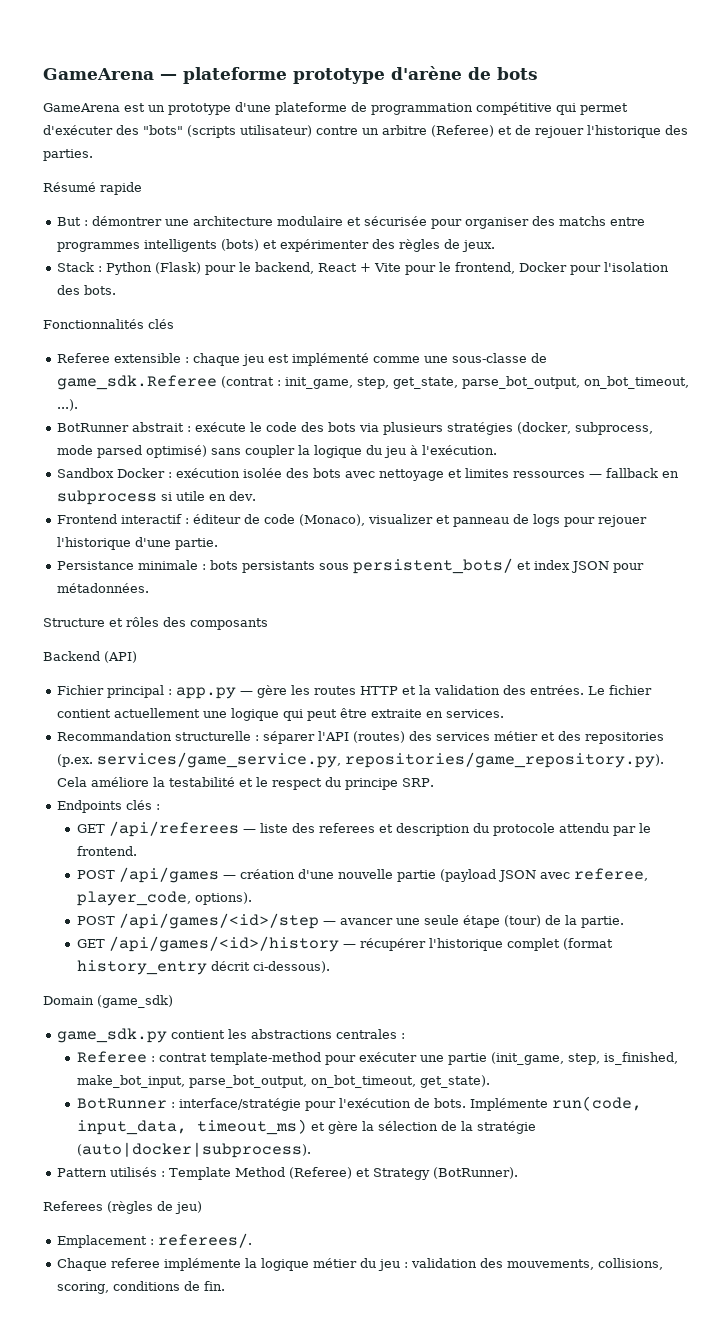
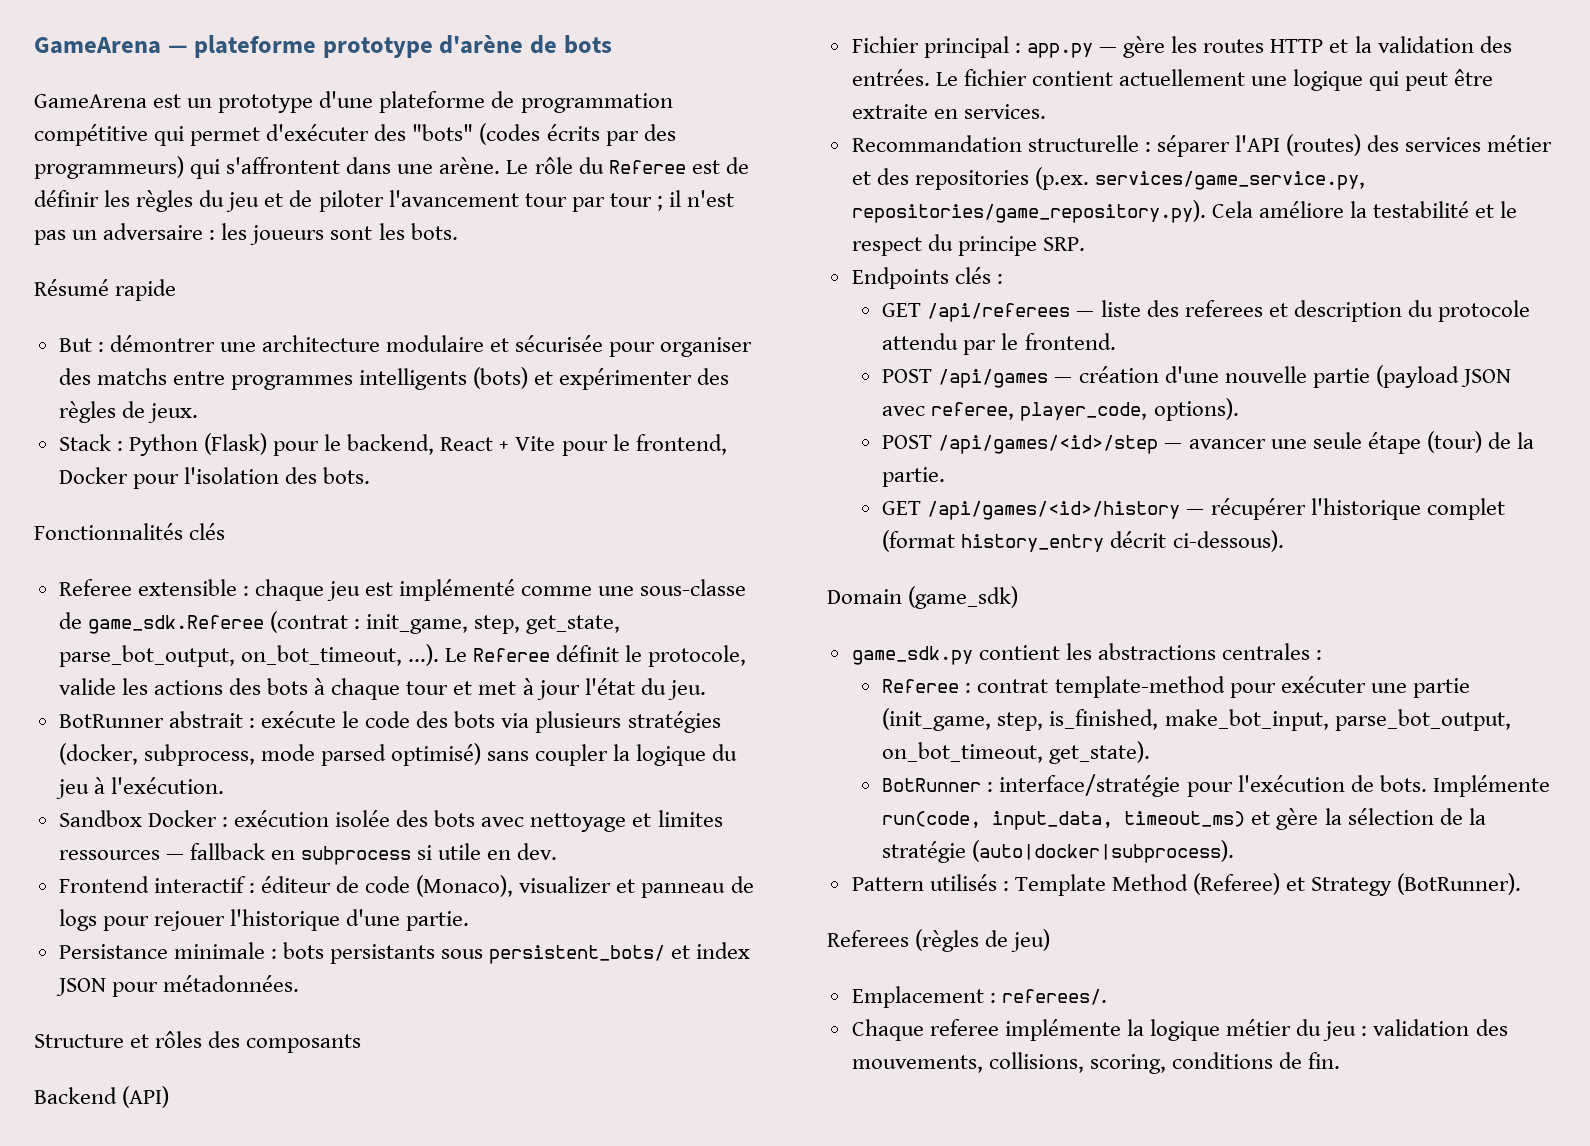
- GameArena est un prototype d'une plateforme de programmation compétitive qui permet d'exécuter des "bots" (scripts utilisateur) contre un arbitre (Referee) et de rejouer l'historique des parties.
+ GameArena est un prototype d'une plateforme de programmation compétitive qui permet d'exécuter des "bots" (codes écrits par des programmeurs) qui s'affrontent dans une arène. Le rôle du Referee est de définir les règles du jeu et de piloter l'avancement tour par tour ; il n'est pas un adversaire : les joueurs sont les bots.
- Referee extensible : chaque jeu est implémenté comme une sous-classe de game_sdk.Referee (contrat : init_game, step, get_state, parse_bot_output, on_bot_timeout, ...).
+ Referee extensible : chaque jeu est implémenté comme une sous-classe de game_sdk.Referee (contrat : init_game, step, get_state, parse_bot_output, on_bot_timeout, ...). Le Referee définit le protocole, valide les actions des bots à chaque tour et met à jour l'état du jeu.

